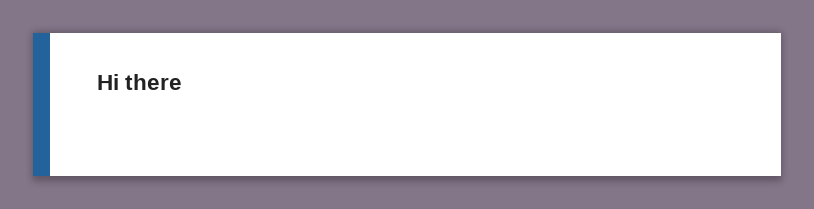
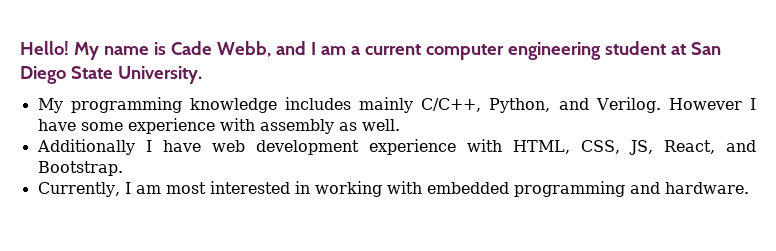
- Hi there
+ Hello! My name is Cade Webb, and I am a current computer engineering student at San Diego State University.
+ My programming knowledge includes mainly C/C++, Python, and Verilog. However I have some experience with assembly as well.
+ Additionally I have web development experience with HTML, CSS, JS, React, and Bootstrap.
+ Currently, I am most interested in working with embedded programming and hardware.

